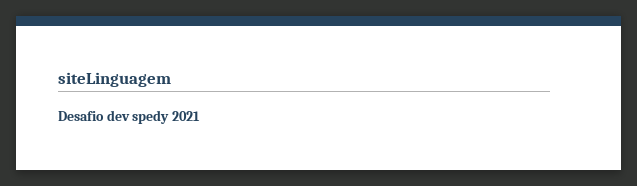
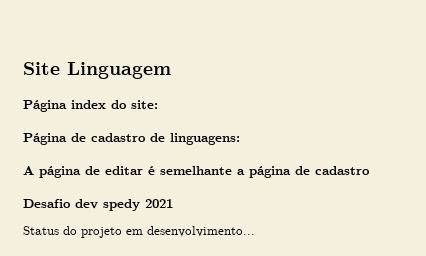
- siteLinguagem
+ Site Linguagem
+ Página index do site:
+ Página de cadastro de linguagens:
+ A página de editar é semelhante a página de cadastro
+ Status do projeto em desenvolvimento...

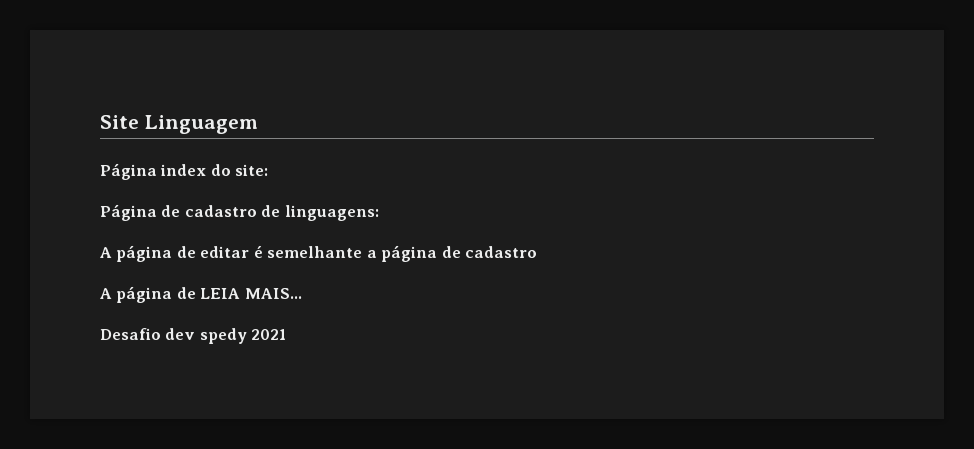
+ A página de LEIA MAIS...
- Status do projeto em desenvolvimento...

